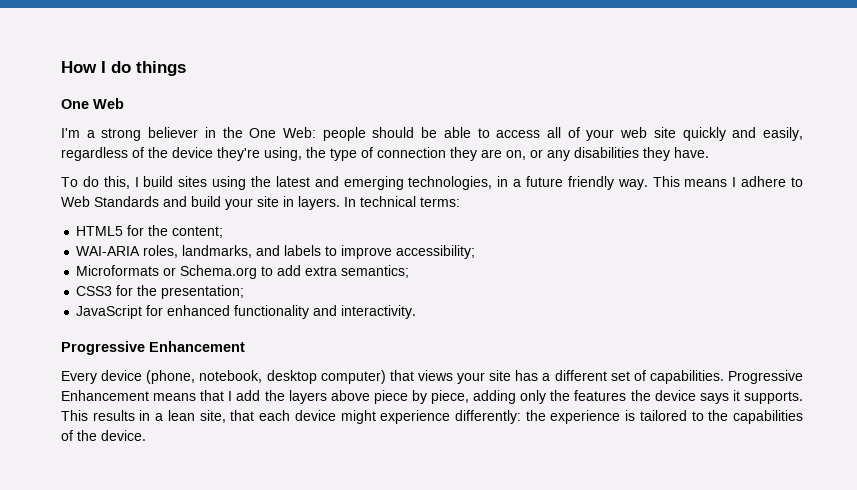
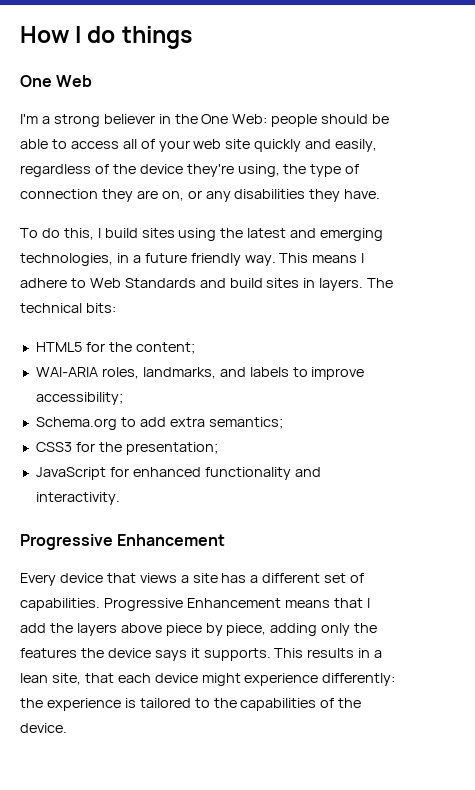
- This means I adhere to Web Standards and build your site in layers. In technical terms:
+ This means I adhere to Web Standards and build sites in layers. The technical bits:
- Microformats or Schema.org to add extra semantics;
+ Schema.org to add extra semantics;
- Every device (phone, notebook, desktop computer) that views your site has a different set of capabilities.
+ Every device that views a site has a different set of capabilities.

